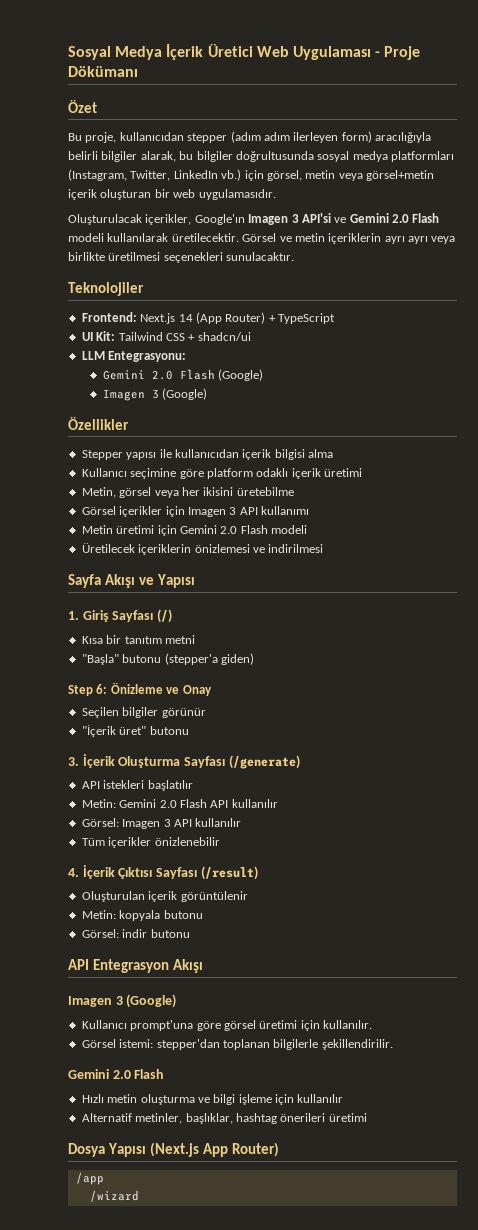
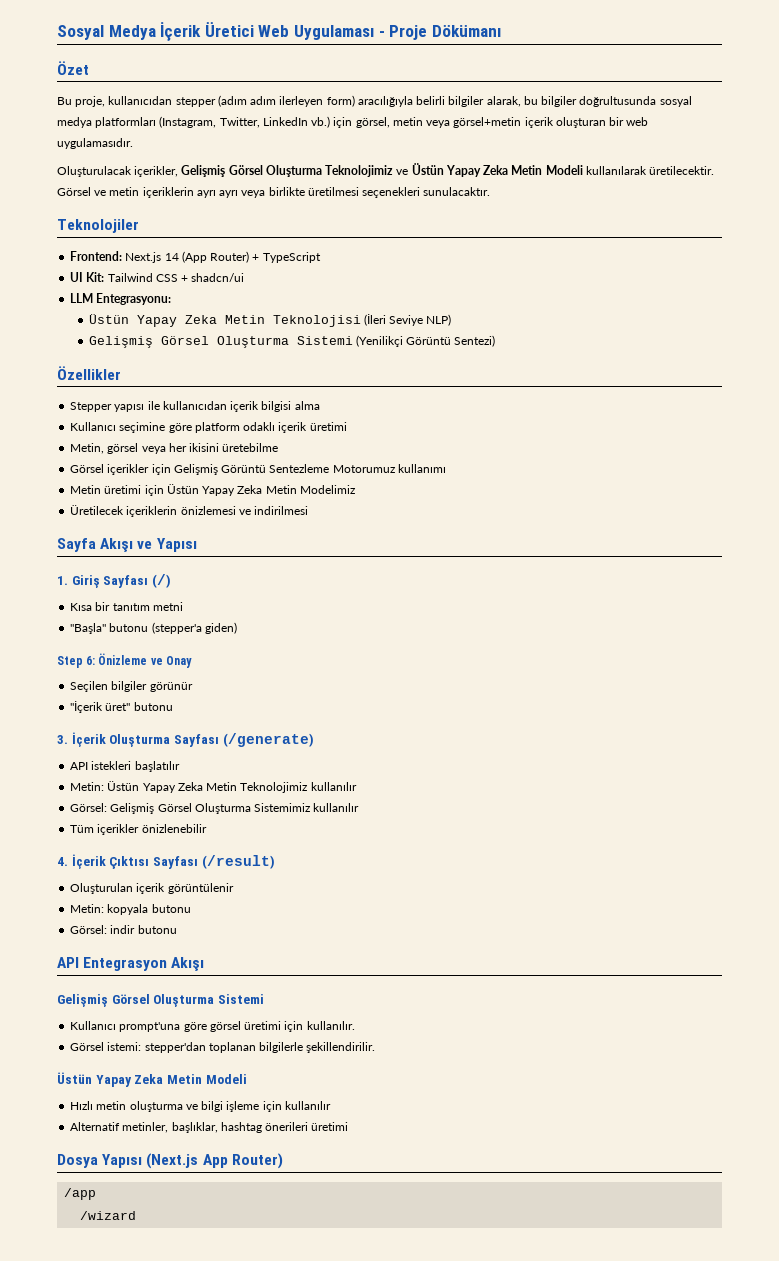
- Oluşturulacak içerikler, Google'ın Imagen 3 API'si ve Gemini 2.0 Flash modeli kullanılarak üretilecektir.
+ Oluşturulacak içerikler, Gelişmiş Görsel Oluşturma Teknolojimiz ve Üstün Yapay Zeka Metin Modeli kullanılarak üretilecektir.
- Gemini 2.0 Flash (Google)
- Imagen 3 (Google)
+ Üstün Yapay Zeka Metin Teknolojisi (İleri Seviye NLP)
+ Gelişmiş Görsel Oluşturma Sistemi (Yenilikçi Görüntü Sentezi)
- Görsel içerikler için Imagen 3 API kullanımı
+ Görsel içerikler için Gelişmiş Görüntü Sentezleme Motorumuz kullanımı
- Metin üretimi için Gemini 2.0 Flash modeli
+ Metin üretimi için Üstün Yapay Zeka Metin Modelimiz
- Metin: Gemini 2.0 Flash API kullanılır
- Görsel: Imagen 3 API kullanılır
+ Metin: Üstün Yapay Zeka Metin Teknolojimiz kullanılır
+ Görsel: Gelişmiş Görsel Oluşturma Sistemimiz kullanılır
  API Entegrasyon Akışı
- Imagen 3 (Google)
+ Gelişmiş Görsel Oluşturma Sistemi
  Görsel istemi: stepper'dan toplanan bilgilerle şekillendirilir.
- Gemini 2.0 Flash
+ Üstün Yapay Zeka Metin Modeli

